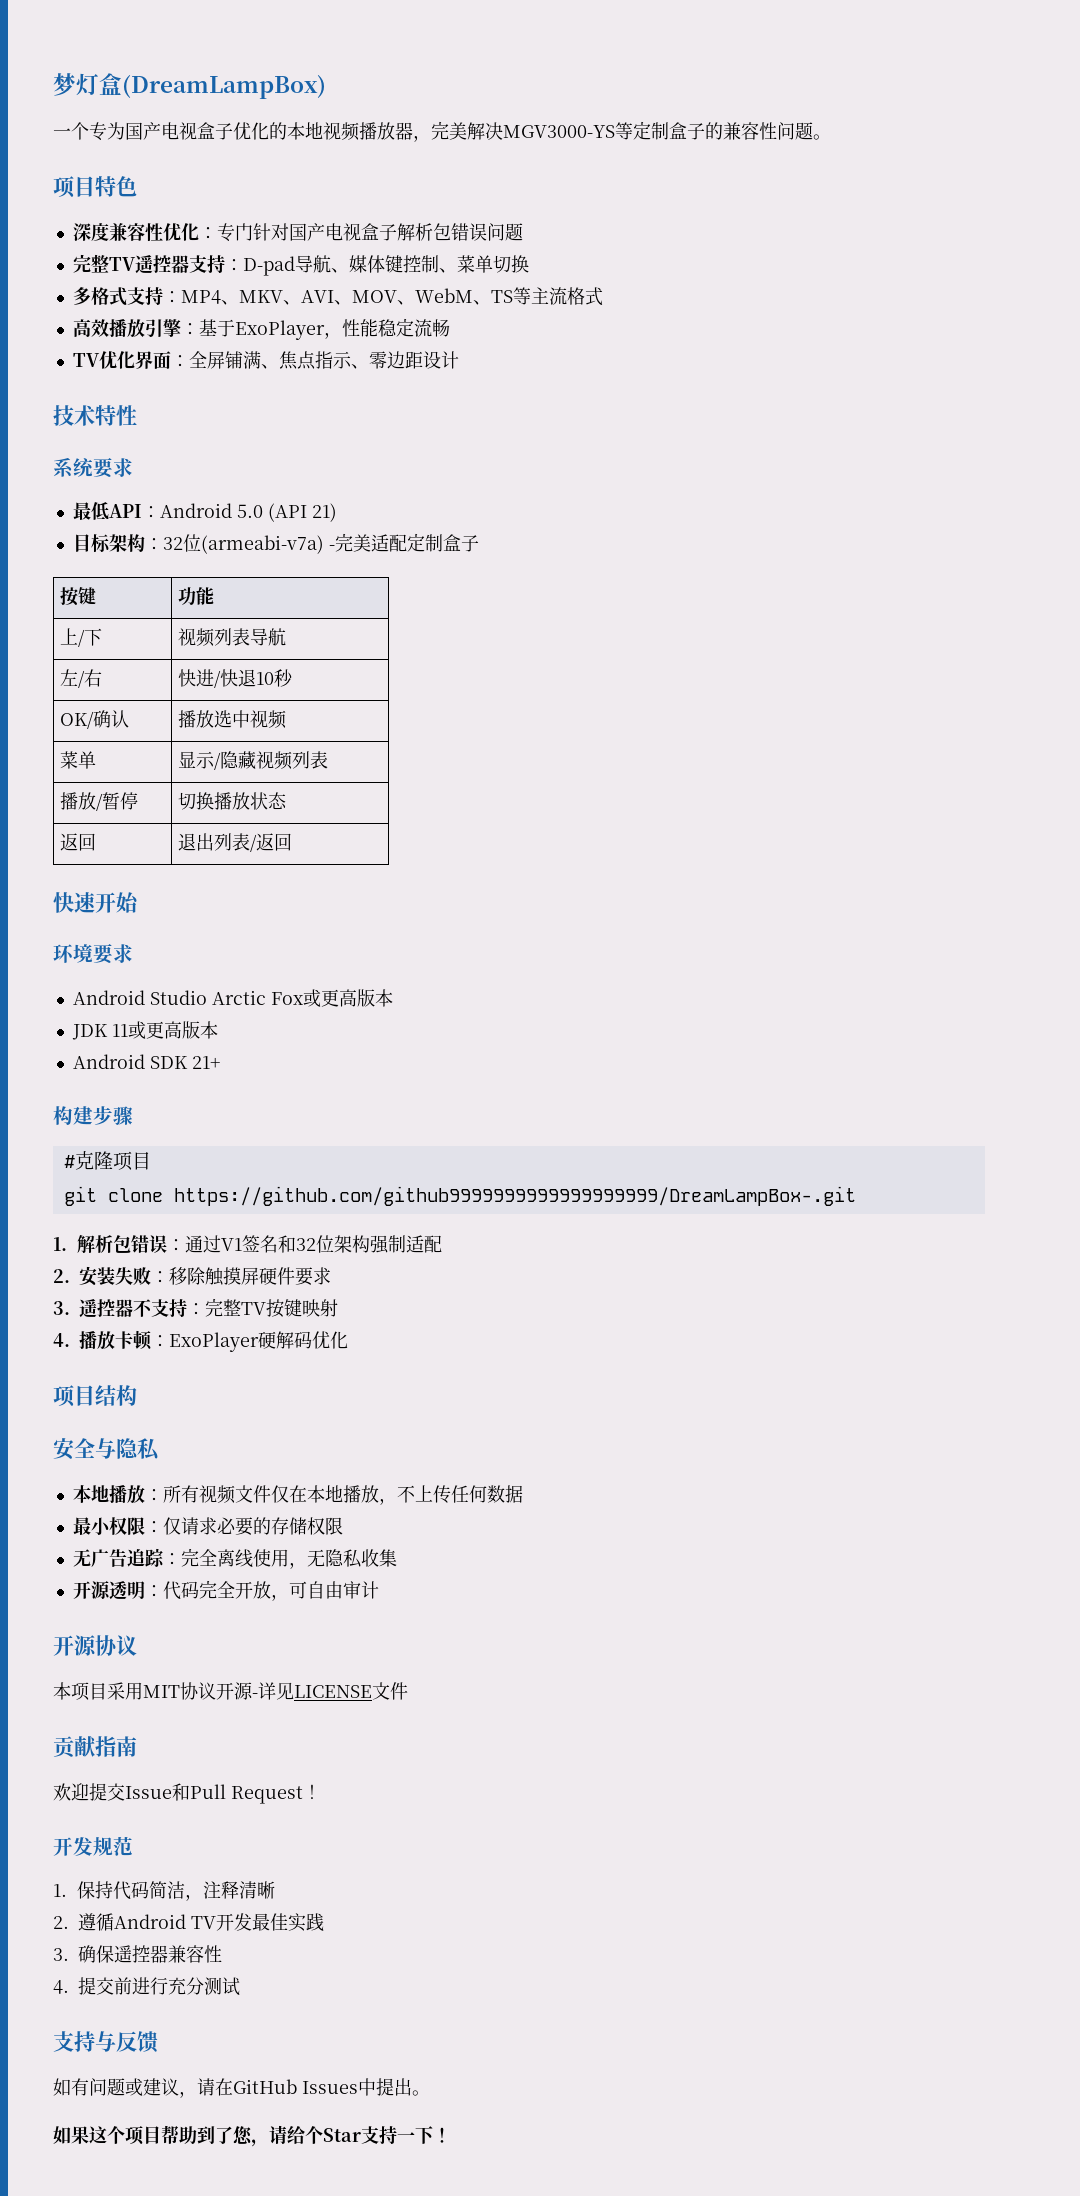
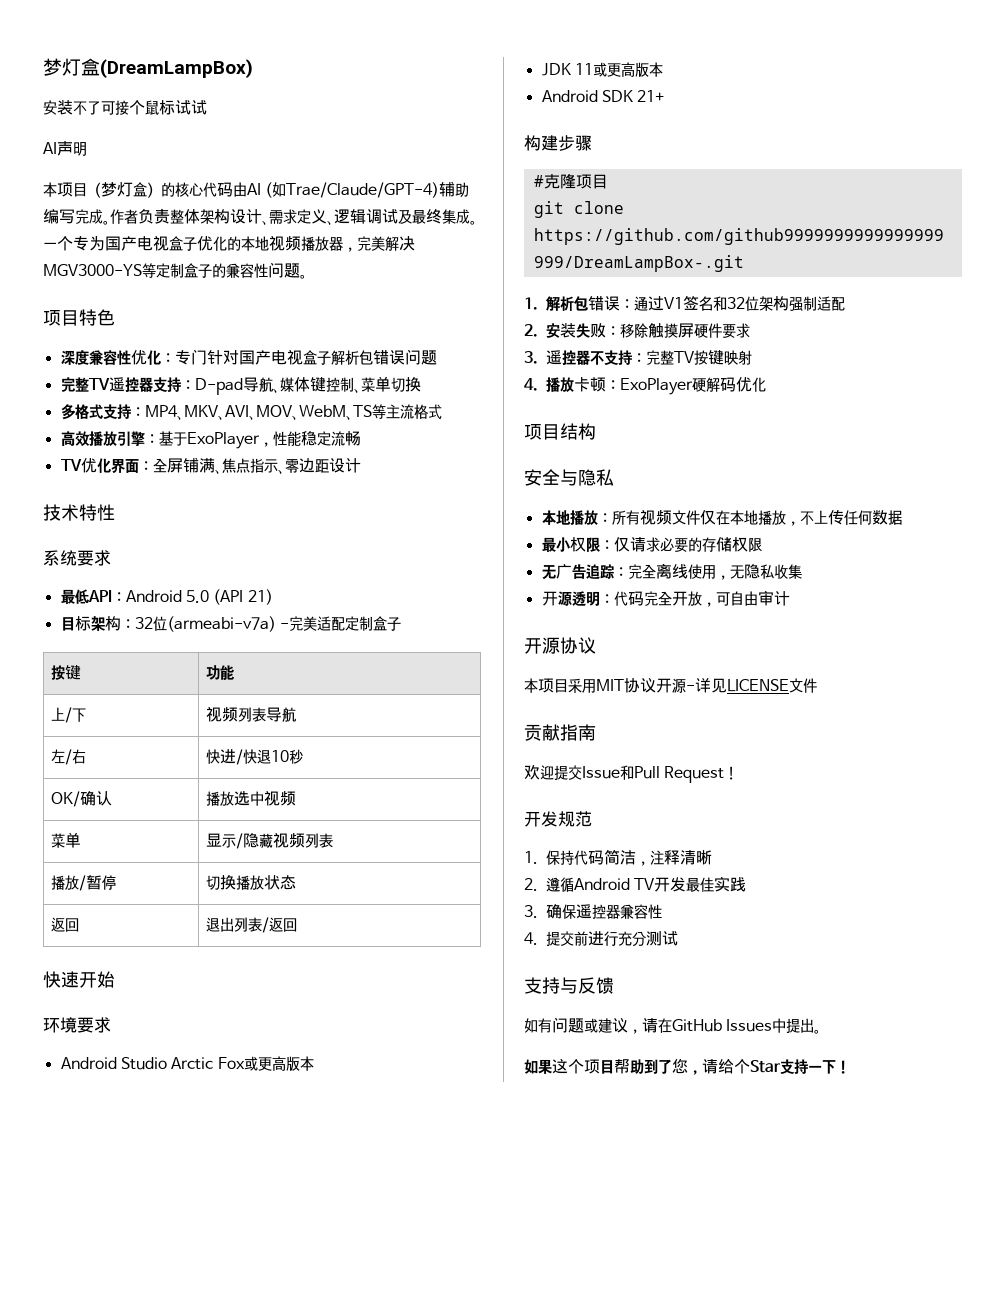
+ 安装不了可接个鼠标试试
+ AI声明
+ 本项目（梦灯盒）的核心代码由AI (如Trae/Claude/GPT-4)辅助编写完成。作者负责整体架构设计、需求定义、逻辑调试及最终集成。

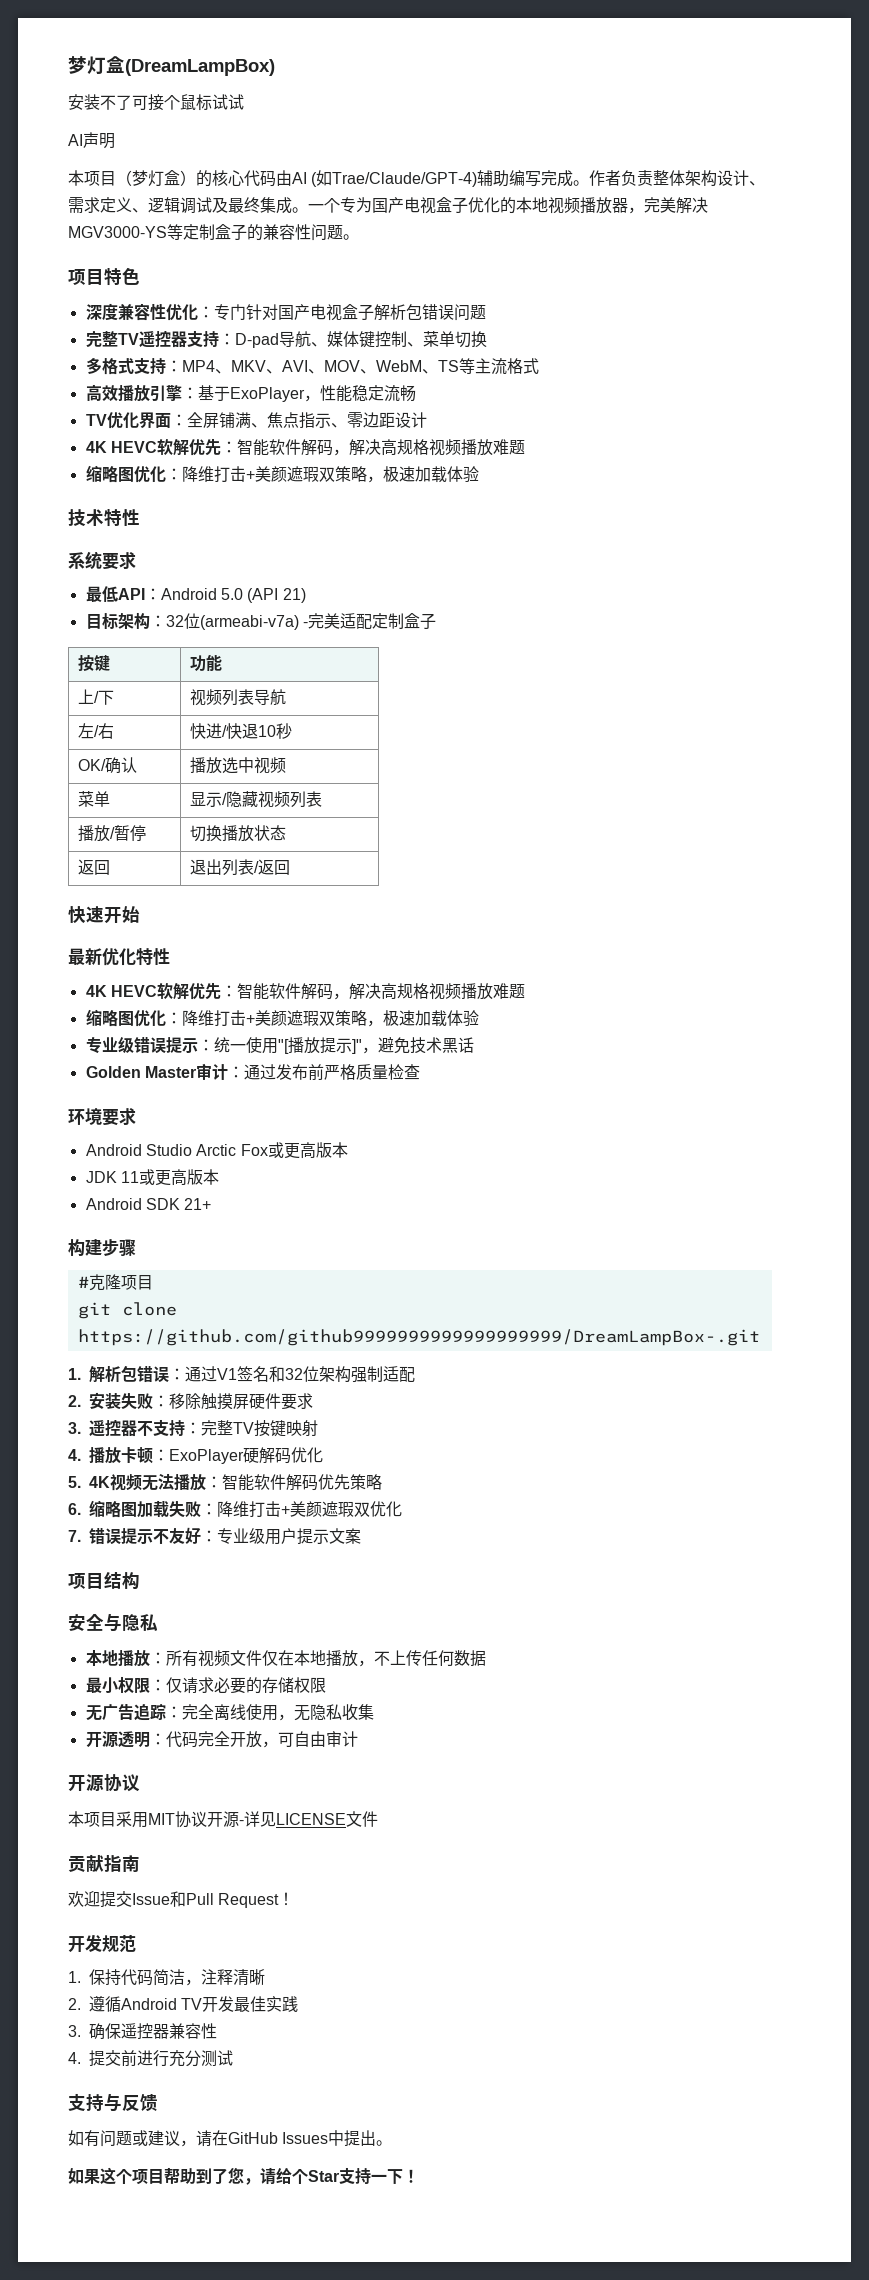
  TV优化界面：全屏铺满、焦点指示、零边距设计
+ 4K HEVC软解优先：智能软件解码，解决高规格视频播放难题
+ 缩略图优化：降维打击+美颜遮瑕双策略，极速加载体验
+ 最新优化特性
+ 4K HEVC软解优先：智能软件解码，解决高规格视频播放难题
+ 缩略图优化：降维打击+美颜遮瑕双策略，极速加载体验
+ 专业级错误提示：统一使用"[播放提示]"，避免技术黑话
+ Golden Master审计：通过发布前严格质量检查
+ 5. 4K视频无法播放：智能软件解码优先策略
+ 6.缩略图加载失败：降维打击+美颜遮瑕双优化
+ 7.错误提示不友好：专业级用户提示文案

